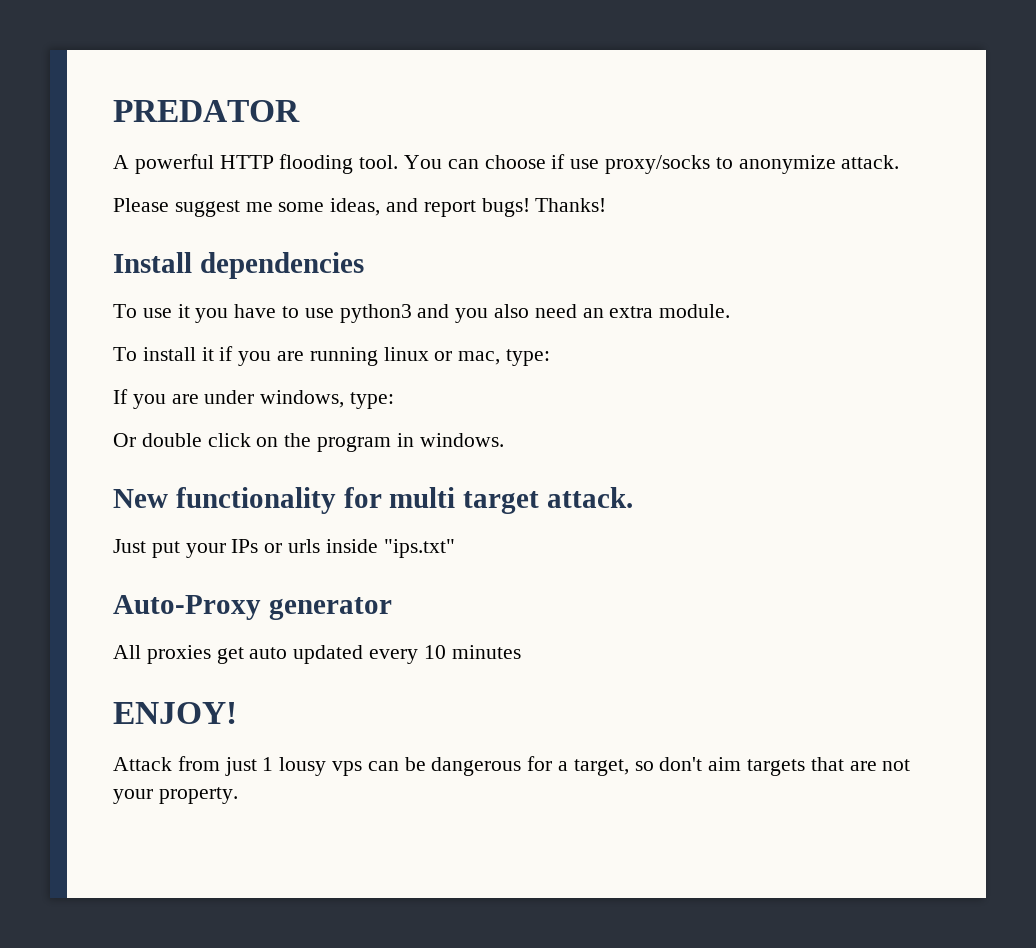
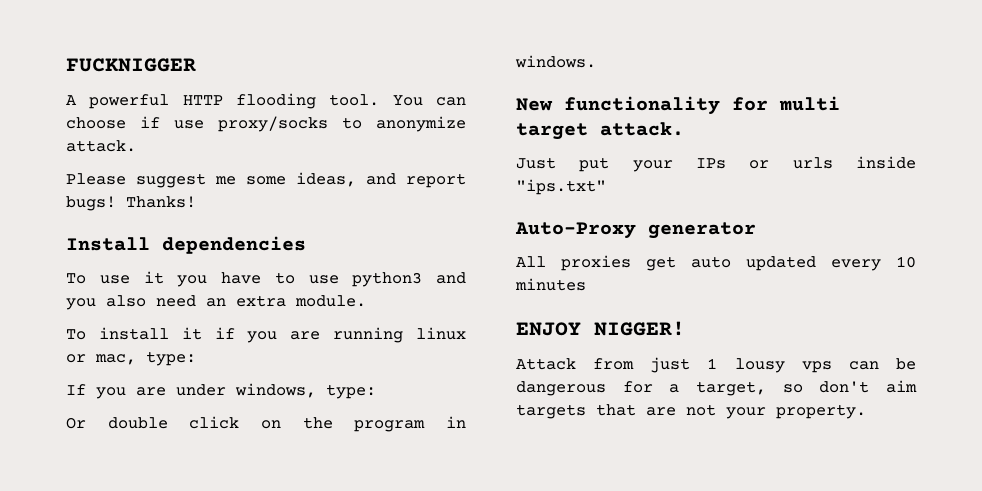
- PREDATOR
+ FUCKNIGGER
- ENJOY!
+ ENJOY NIGGER!

